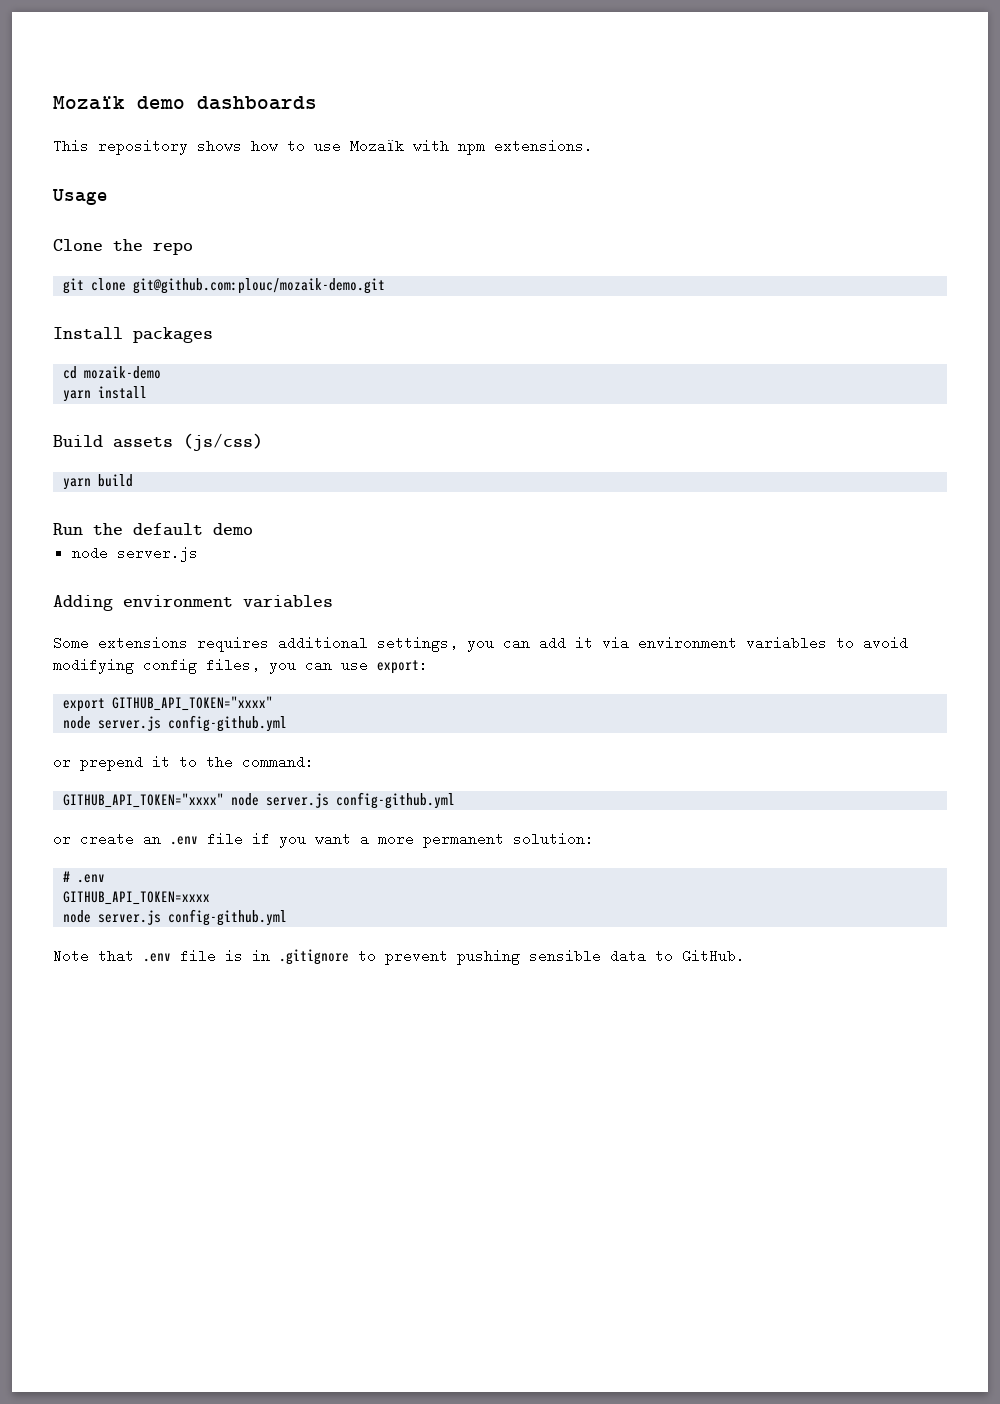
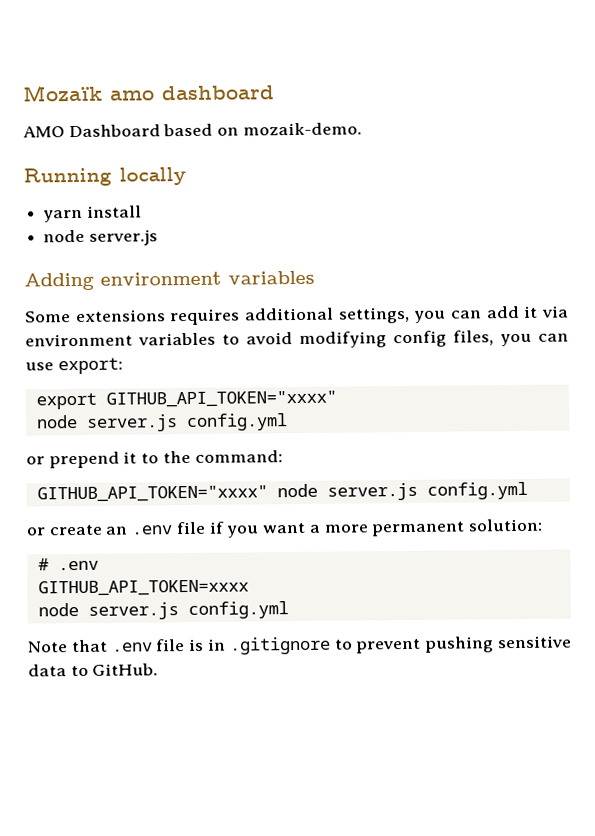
- Mozaïk demo dashboards
- This repository shows how to use Mozaïk with npm extensions.
- Usage
- Clone the repo
- git clone git@github.com:plouc/mozaik-demo.git
- Install packages
- cd mozaik-demo
+ Mozaïk amo dashboard
+ AMO Dashboard based on mozaik-demo.
+ Running locally
  yarn install
- Build assets (js/css)
- yarn build
- Run the default demo
  export GITHUB_API_TOKEN="xxxx"
- node server.js config-github.yml
+ node server.js config.yml
- GITHUB_API_TOKEN="xxxx" node server.js config-github.yml
+ GITHUB_API_TOKEN="xxxx" node server.js config.yml
  GITHUB_API_TOKEN=xxxx
- node server.js config-github.yml
+ node server.js config.yml
- Note that .env file is in .gitignore to prevent pushing sensible data to GitHub.
+ Note that .env file is in .gitignore to prevent pushing sensitive data to GitHub.

